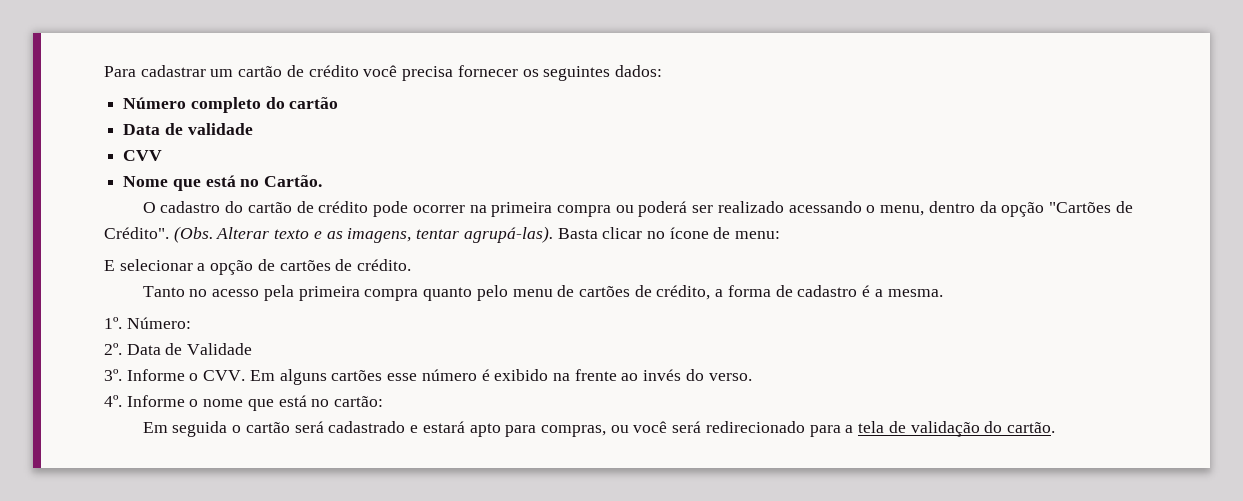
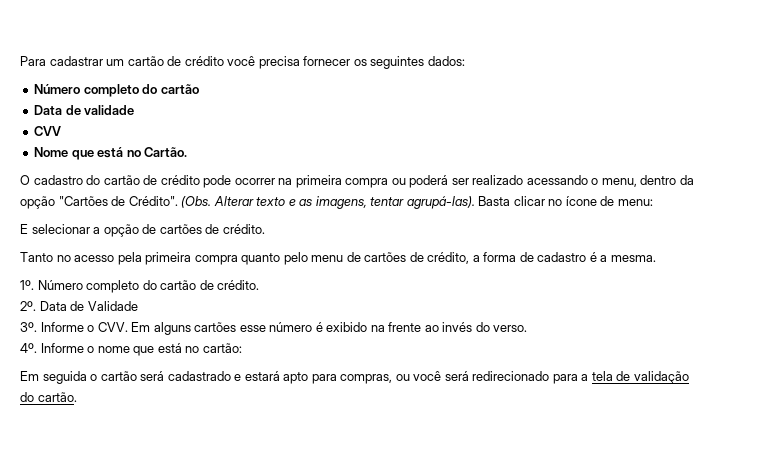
- Número:
+ Número completo do cartão de crédito.

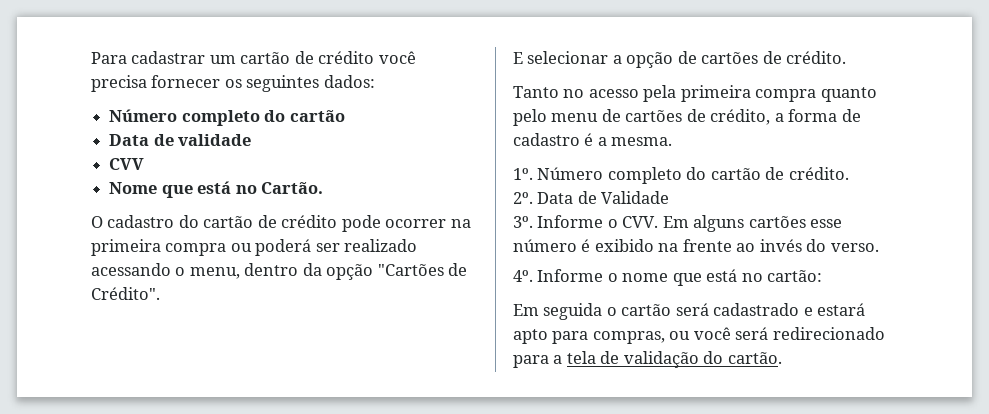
- (Obs. Alterar texto e as imagens, tentar agrupá-las). Basta clicar no ícone de menu:

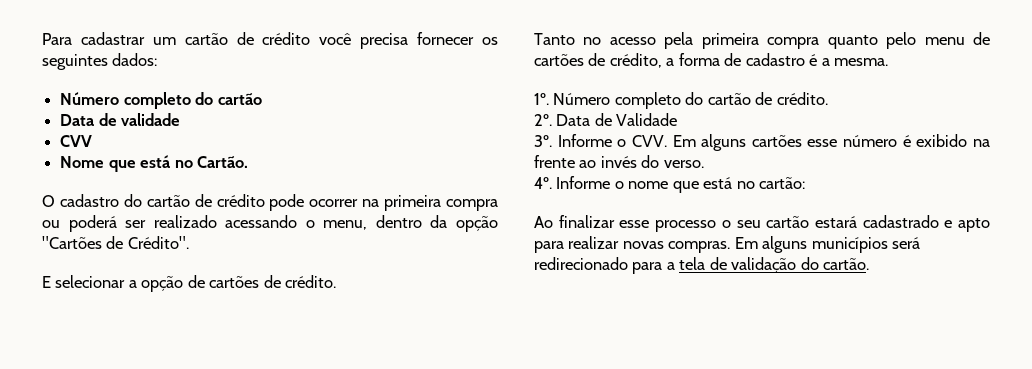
- Em seguida o cartão será cadastrado e estará apto para compras, ou você será redirecionado para a tela de validação do cartão.
+ Ao finalizar esse processo o seu cartão estará cadastrado e apto para realizar novas compras. Em alguns municípios será redirecionado para a tela de validação do cartão.

